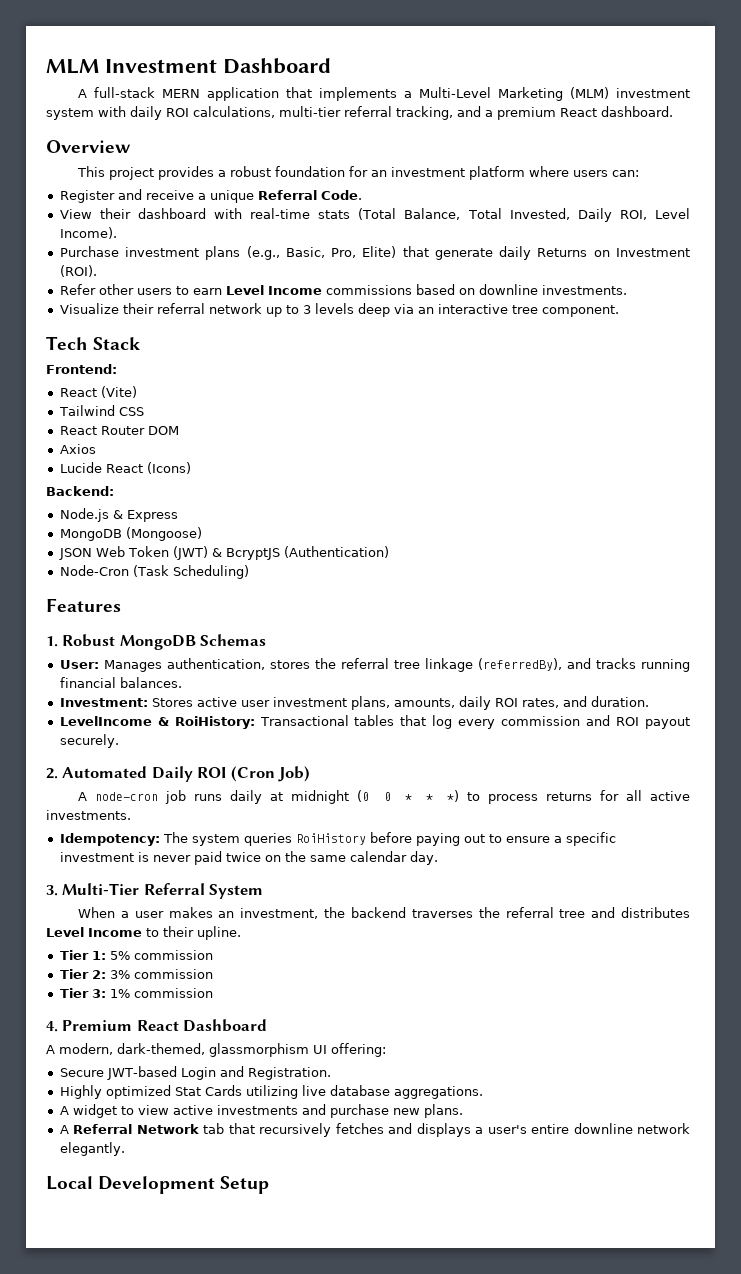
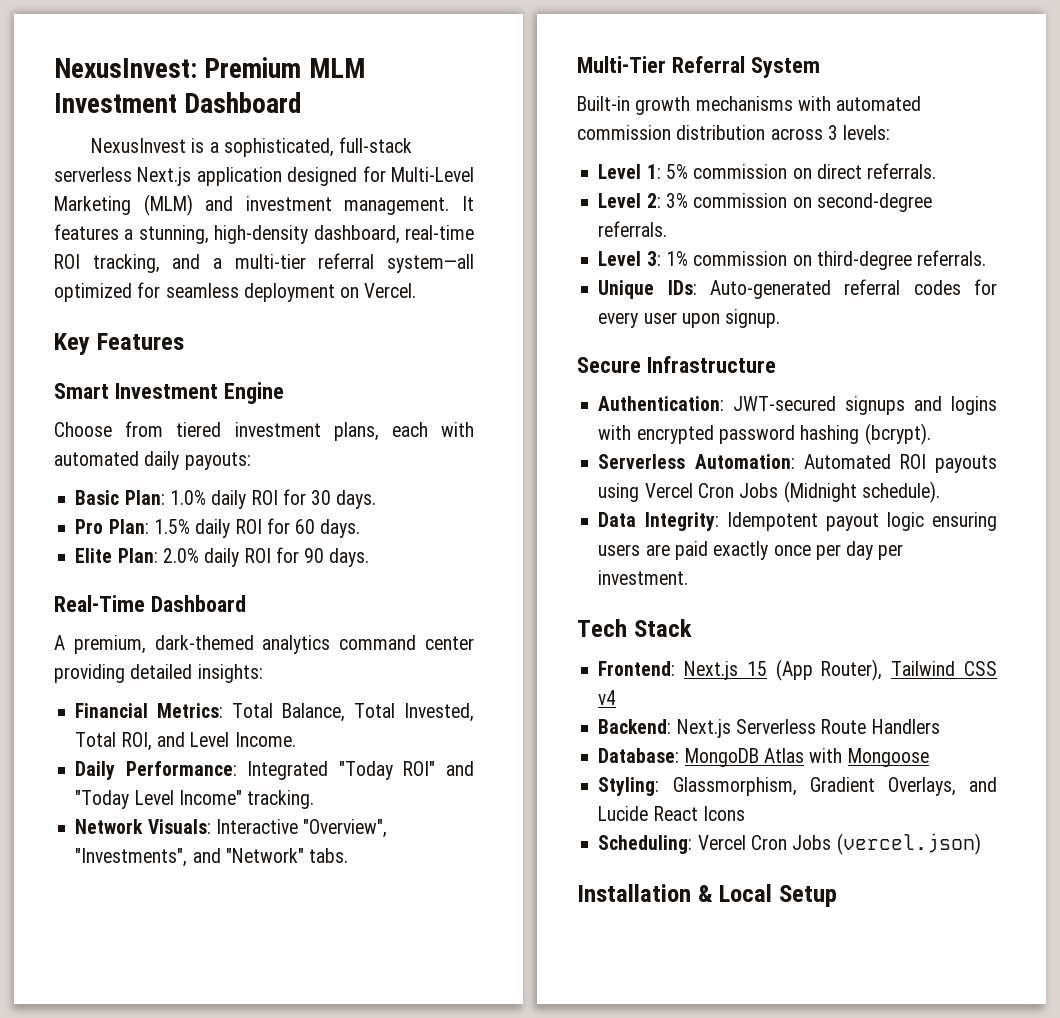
- MLM Investment Dashboard
+ NexusInvest: Premium MLM Investment Dashboard
- A full-stack MERN application that implements a Multi-Level Marketing (MLM) investment system with daily ROI calculations, multi-tier referral tracking, and a premium React dashboard.
- Overview
- This project provides a robust foundation for an investment platform where users can:
- Register and receive a unique Referral Code.
- View their dashboard with real-time stats (Total Balance, Total Invested, Daily ROI, Level Income).
- Purchase investment plans (e.g., Basic, Pro, Elite) that generate daily Returns on Investment (ROI).
- Refer other users to earn Level Income commissions based on downline investments.
- Visualize their referral network up to 3 levels deep via an interactive tree component.
+ NexusInvest is a sophisticated, full-stack serverless Next.js application designed for Multi-Level Marketing (MLM) and investment management. It features a stunning, high-density dashboard, real-time ROI tracking, and a multi-tier referral system—all optimized for seamless deployment on Vercel.
+ Key Features
+ Smart Investment Engine
+ Choose from tiered investment plans, each with automated daily payouts:
+ Basic Plan: 1.0% daily ROI for 30 days.
+ Pro Plan: 1.5% daily ROI for 60 days.
+ Elite Plan: 2.0% daily ROI for 90 days.
+ Real-Time Dashboard
+ A premium, dark-themed analytics command center providing detailed insights:
+ Financial Metrics: Total Balance, Total Invested, Total ROI, and Level Income.
+ Daily Performance: Integrated "Today ROI" and "Today Level Income" tracking.
+ Network Visuals: Interactive "Overview", "Investments", and "Network" tabs.
+ Multi-Tier Referral System
+ Built-in growth mechanisms with automated commission distribution across 3 levels:
+ Level 1: 5% commission on direct referrals.
+ Level 2: 3% commission on second-degree referrals.
+ Level 3: 1% commission on third-degree referrals.
+ Unique IDs: Auto-generated referral codes for every user upon signup.
+ Secure Infrastructure
+ Authentication: JWT-secured signups and logins with encrypted password hashing (bcrypt).
+ Serverless Automation: Automated ROI payouts using Vercel Cron Jobs (Midnight schedule).
+ Data Integrity: Idempotent payout logic ensuring users are paid exactly once per day per investment.
  Tech Stack
- Frontend:
- React (Vite)
- Tailwind CSS
- React Router DOM
- Axios
- Lucide React (Icons)
- Backend:
- Node.js & Express
- MongoDB (Mongoose)
- JSON Web Token (JWT) & BcryptJS (Authentication)
- Node-Cron (Task Scheduling)
- Features
- 1. Robust MongoDB Schemas
- User: Manages authentication, stores the referral tree linkage (referredBy), and tracks running financial balances.
- Investment: Stores active user investment plans, amounts, daily ROI rates, and duration.
- LevelIncome & RoiHistory: Transactional tables that log every commission and ROI payout securely.
- 2. Automated Daily ROI (Cron Job)
- A node-cron job runs daily at midnight (0 0 * * *) to process returns for all active investments.
- Idempotency: The system queries RoiHistory before paying out to ensure a specific investment is never paid twice on the same calendar day.
- 3. Multi-Tier Referral System
- When a user makes an investment, the backend traverses the referral tree and distributes Level Income to their upline.
- Tier 1: 5% commission
- Tier 2: 3% commission
- Tier 3: 1% commission
- 4. Premium React Dashboard
- A modern, dark-themed, glassmorphism UI offering:
- Secure JWT-based Login and Registration.
- Highly optimized Stat Cards utilizing live database aggregations.
- A widget to view active investments and purchase new plans.
- A Referral Network tab that recursively fetches and displays a user's entire downline network elegantly.
- Local Development Setup
+ Frontend: Next.js 15 (App Router), Tailwind CSS v4
+ Backend: Next.js Serverless Route Handlers
+ Database: MongoDB Atlas with Mongoose
+ Styling: Glassmorphism, Gradient Overlays, and Lucide React Icons
+ Scheduling: Vercel Cron Jobs (vercel.json)
+ Installation & Local Setup

